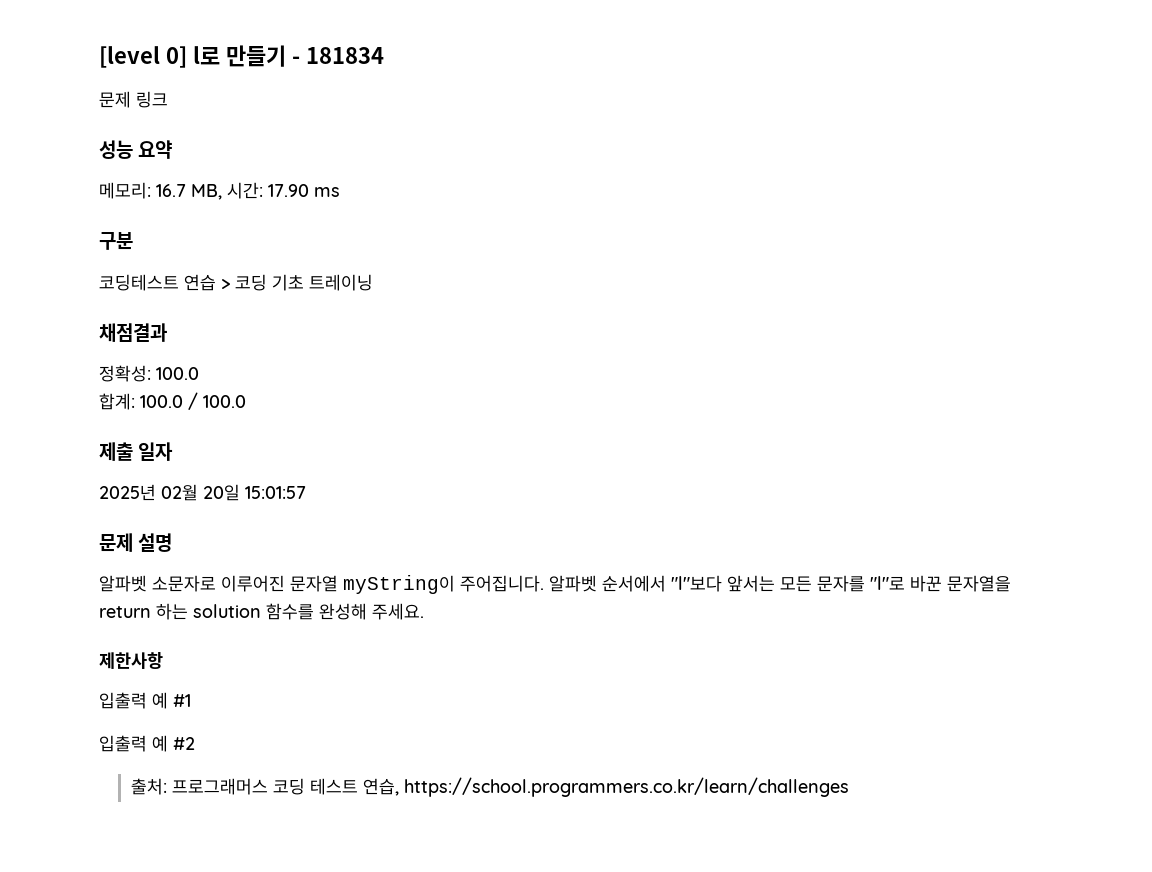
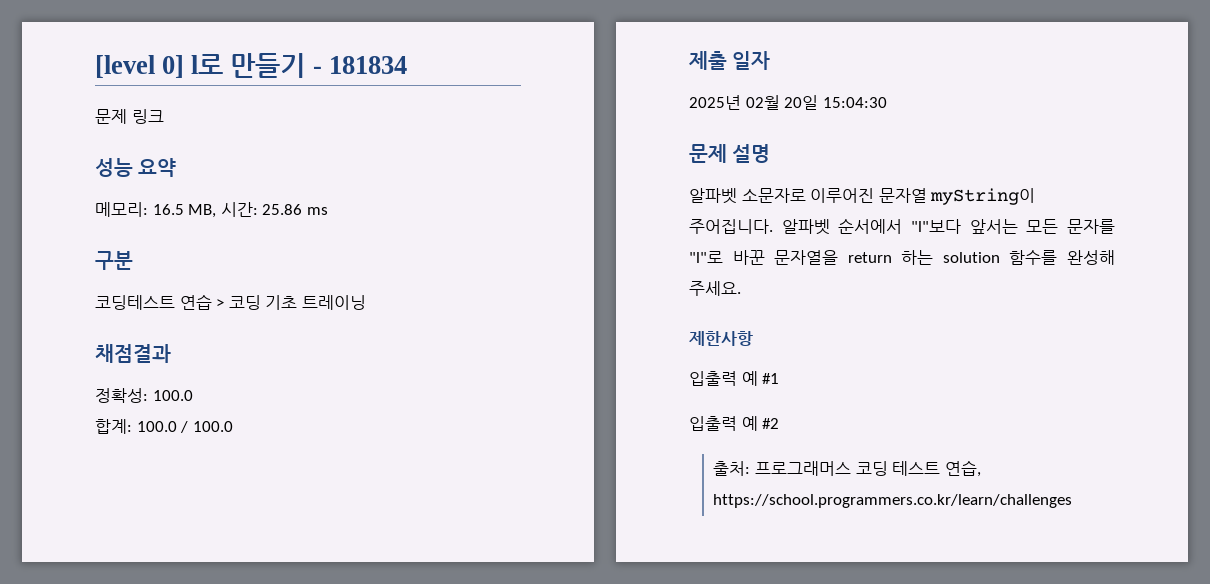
- 메모리: 16.7 MB, 시간: 17.90 ms
+ 메모리: 16.5 MB, 시간: 25.86 ms
- 2025년 02월 20일 15:01:57
+ 2025년 02월 20일 15:04:30

